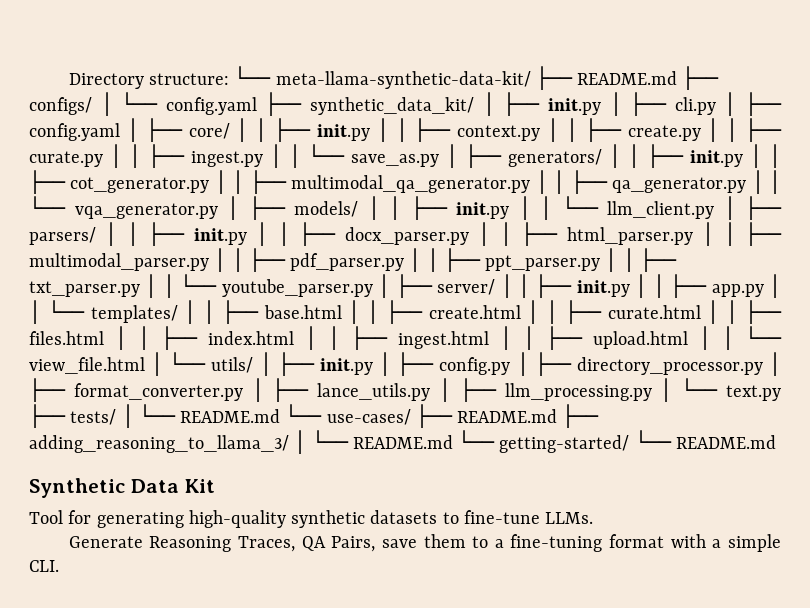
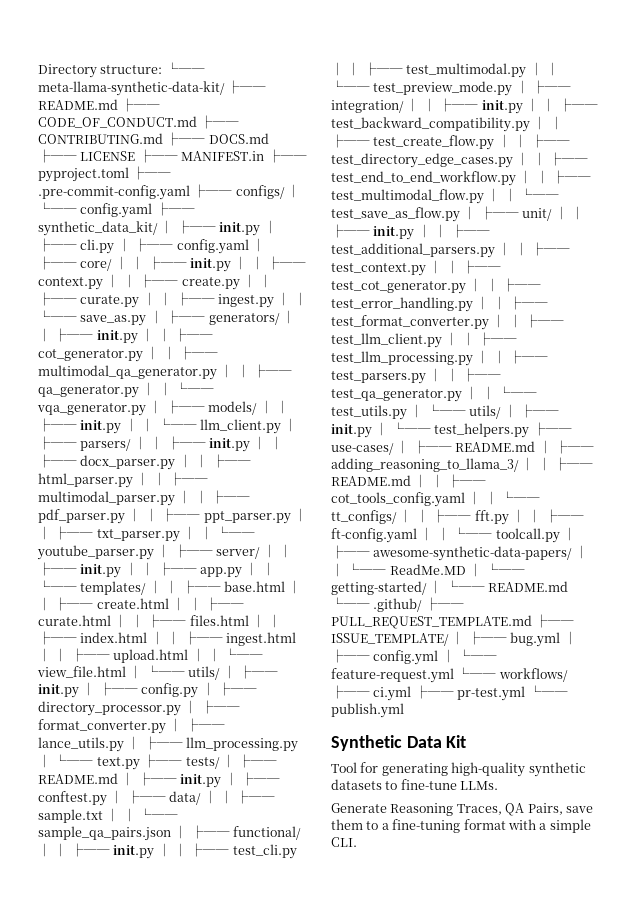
- └── meta-llama-synthetic-data-kit/ ├── README.md ├── configs/ │ └── config.yaml ├── synthetic_data_kit/ │ ├── init.py │ ├── cli.py │ ├── config.yaml │ ├── core/ │ │ ├── init.py │ │ ├── context.py │ │ ├── create.py │ │ ├── curate.py │ │ ├── ingest.py │ │ └── save_as.py │ ├── generators/ │ │ ├── init.py │ │ ├── cot_generator.py │ │ ├── multimodal_qa_generator.py │ │ ├── qa_generator.py │ │ └── vqa_generator.py │ ├── models/ │ │ ├── init.py │ │ └── llm_client.py │ ├── parsers/ │ │ ├── init.py │ │ ├── docx_parser.py │ │ ├── html_parser.py │ │ ├── multimodal_parser.py │ │ ├── pdf_parser.py │ │ ├── ppt_parser.py │ │ ├── txt_parser.py │ │ └── youtube_parser.py │ ├── server/ │ │ ├── init.py │ │ ├── app.py │ │ └── templates/ │ │ ├── base.html │ │ ├── create.html │ │ ├── curate.html │ │ ├── files.html │ │ ├── index.html │ │ ├── ingest.html │ │ ├── upload.html │ │ └── view_file.html │ └── utils/ │ ├── init.py │ ├── config.py │ ├── directory_processor.py │ ├── format_converter.py │ ├── lance_utils.py │ ├── llm_processing.py │ └── text.py ├── tests/ │ └── README.md └── use-cases/ ├── README.md ├── adding_reasoning_to_llama_3/ │ └── README.md └── getting-started/ └── README.md
+ └── meta-llama-synthetic-data-kit/ ├── README.md ├── CODE_OF_CONDUCT.md ├── CONTRIBUTING.md ├── DOCS.md ├── LICENSE ├── MANIFEST.in ├── pyproject.toml ├── .pre-commit-config.yaml ├── configs/ │ └── config.yaml ├── synthetic_data_kit/ │ ├── init.py │ ├── cli.py │ ├── config.yaml │ ├── core/ │ │ ├── init.py │ │ ├── context.py │ │ ├── create.py │ │ ├── curate.py │ │ ├── ingest.py │ │ └── save_as.py │ ├── generators/ │ │ ├── init.py │ │ ├── cot_generator.py │ │ ├── multimodal_qa_generator.py │ │ ├── qa_generator.py │ │ └── vqa_generator.py │ ├── models/ │ │ ├── init.py │ │ └── llm_client.py │ ├── parsers/ │ │ ├── init.py │ │ ├── docx_parser.py │ │ ├── html_parser.py │ │ ├── multimodal_parser.py │ │ ├── pdf_parser.py │ │ ├── ppt_parser.py │ │ ├── txt_parser.py │ │ └── youtube_parser.py │ ├── server/ │ │ ├── init.py │ │ ├── app.py │ │ └── templates/ │ │ ├── base.html │ │ ├── create.html │ │ ├── curate.html │ │ ├── files.html │ │ ├── index.html │ │ ├── ingest.html │ │ ├── upload.html │ │ └── view_file.html │ └── utils/ │ ├── init.py │ ├── config.py │ ├── directory_processor.py │ ├── format_converter.py │ ├── lance_utils.py │ ├── llm_processing.py │ └── text.py ├── tests/ │ ├── README.md │ ├── init.py │ ├── conftest.py │ ├── data/ │ │ ├── sample.txt │ │ └── sample_qa_pairs.json │ ├── functional/ │ │ ├── init.py │ │ ├── test_cli.py │ │ ├── test_multimodal.py │ │ └── test_preview_mode.py │ ├── integration/ │ │ ├── init.py │ │ ├── test_backward_compatibility.py │ │ ├── test_create_flow.py │ │ ├── test_directory_edge_cases.py │ │ ├── test_end_to_end_workflow.py │ │ ├── test_multimodal_flow.py │ │ └── test_save_as_flow.py │ ├── unit/ │ │ ├── init.py │ │ ├── test_additional_parsers.py │ │ ├── test_context.py │ │ ├── test_cot_generator.py │ │ ├── test_error_handling.py │ │ ├── test_format_converter.py │ │ ├── test_llm_client.py │ │ ├── test_llm_processing.py │ │ ├── test_parsers.py │ │ ├── test_qa_generator.py │ │ └── test_utils.py │ └── utils/ │ ├── init.py │ └── test_helpers.py ├── use-cases/ │ ├── README.md │ ├── adding_reasoning_to_llama_3/ │ │ ├── README.md │ │ ├── cot_tools_config.yaml │ │ └── tt_configs/ │ │ ├── fft.py │ │ ├── ft-config.yaml │ │ └── toolcall.py │ ├── awesome-synthetic-data-papers/ │ │ └── ReadMe.MD │ └── getting-started/ │ └── README.md └── .github/ ├── PULL_REQUEST_TEMPLATE.md ├── ISSUE_TEMPLATE/ │ ├── bug.yml │ ├── config.yml │ └── feature-request.yml └── workflows/ ├── ci.yml ├── pr-test.yml └── publish.yml

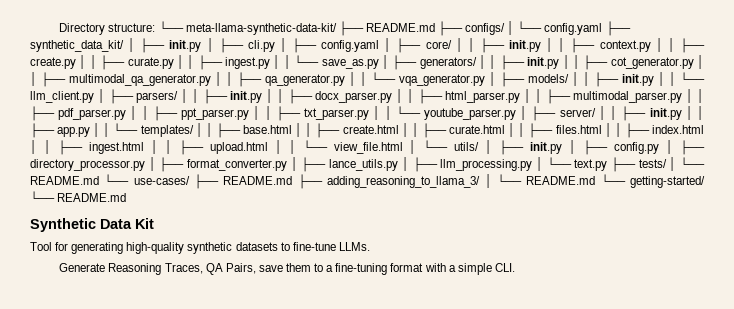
- └── meta-llama-synthetic-data-kit/ ├── README.md ├── CODE_OF_CONDUCT.md ├── CONTRIBUTING.md ├── DOCS.md ├── LICENSE ├── MANIFEST.in ├── pyproject.toml ├── .pre-commit-config.yaml ├── configs/ │ └── config.yaml ├── synthetic_data_kit/ │ ├── init.py │ ├── cli.py │ ├── config.yaml │ ├── core/ │ │ ├── init.py │ │ ├── context.py │ │ ├── create.py │ │ ├── curate.py │ │ ├── ingest.py │ │ └── save_as.py │ ├── generators/ │ │ ├── init.py │ │ ├── cot_generator.py │ │ ├── multimodal_qa_generator.py │ │ ├── qa_generator.py │ │ └── vqa_generator.py │ ├── models/ │ │ ├── init.py │ │ └── llm_client.py │ ├── parsers/ │ │ ├── init.py │ │ ├── docx_parser.py │ │ ├── html_parser.py │ │ ├── multimodal_parser.py │ │ ├── pdf_parser.py │ │ ├── ppt_parser.py │ │ ├── txt_parser.py │ │ └── youtube_parser.py │ ├── server/ │ │ ├── init.py │ │ ├── app.py │ │ └── templates/ │ │ ├── base.html │ │ ├── create.html │ │ ├── curate.html │ │ ├── files.html │ │ ├── index.html │ │ ├── ingest.html │ │ ├── upload.html │ │ └── view_file.html │ └── utils/ │ ├── init.py │ ├── config.py │ ├── directory_processor.py │ ├── format_converter.py │ ├── lance_utils.py │ ├── llm_processing.py │ └── text.py ├── tests/ │ ├── README.md │ ├── init.py │ ├── conftest.py │ ├── data/ │ │ ├── sample.txt │ │ └── sample_qa_pairs.json │ ├── functional/ │ │ ├── init.py │ │ ├── test_cli.py │ │ ├── test_multimodal.py │ │ └── test_preview_mode.py │ ├── integration/ │ │ ├── init.py │ │ ├── test_backward_compatibility.py │ │ ├── test_create_flow.py │ │ ├── test_directory_edge_cases.py │ │ ├── test_end_to_end_workflow.py │ │ ├── test_multimodal_flow.py │ │ └── test_save_as_flow.py │ ├── unit/ │ │ ├── init.py │ │ ├── test_additional_parsers.py │ │ ├── test_context.py │ │ ├── test_cot_generator.py │ │ ├── test_error_handling.py │ │ ├── test_format_converter.py │ │ ├── test_llm_client.py │ │ ├── test_llm_processing.py │ │ ├── test_parsers.py │ │ ├── test_qa_generator.py │ │ └── test_utils.py │ └── utils/ │ ├── init.py │ └── test_helpers.py ├── use-cases/ │ ├── README.md │ ├── adding_reasoning_to_llama_3/ │ │ ├── README.md │ │ ├── cot_tools_config.yaml │ │ └── tt_configs/ │ │ ├── fft.py │ │ ├── ft-config.yaml │ │ └── toolcall.py │ ├── awesome-synthetic-data-papers/ │ │ └── ReadMe.MD │ └── getting-started/ │ └── README.md └── .github/ ├── PULL_REQUEST_TEMPLATE.md ├── ISSUE_TEMPLATE/ │ ├── bug.yml │ ├── config.yml │ └── feature-request.yml └── workflows/ ├── ci.yml ├── pr-test.yml └── publish.yml
+ └── meta-llama-synthetic-data-kit/ ├── README.md ├── configs/ │ └── config.yaml ├── synthetic_data_kit/ │ ├── init.py │ ├── cli.py │ ├── config.yaml │ ├── core/ │ │ ├── init.py │ │ ├── context.py │ │ ├── create.py │ │ ├── curate.py │ │ ├── ingest.py │ │ └── save_as.py │ ├── generators/ │ │ ├── init.py │ │ ├── cot_generator.py │ │ ├── multimodal_qa_generator.py │ │ ├── qa_generator.py │ │ └── vqa_generator.py │ ├── models/ │ │ ├── init.py │ │ └── llm_client.py │ ├── parsers/ │ │ ├── init.py │ │ ├── docx_parser.py │ │ ├── html_parser.py │ │ ├── multimodal_parser.py │ │ ├── pdf_parser.py │ │ ├── ppt_parser.py │ │ ├── txt_parser.py │ │ └── youtube_parser.py │ ├── server/ │ │ ├── init.py │ │ ├── app.py │ │ └── templates/ │ │ ├── base.html │ │ ├── create.html │ │ ├── curate.html │ │ ├── files.html │ │ ├── index.html │ │ ├── ingest.html │ │ ├── upload.html │ │ └── view_file.html │ └── utils/ │ ├── init.py │ ├── config.py │ ├── directory_processor.py │ ├── format_converter.py │ ├── lance_utils.py │ ├── llm_processing.py │ └── text.py ├── tests/ │ └── README.md └── use-cases/ ├── README.md ├── adding_reasoning_to_llama_3/ │ └── README.md └── getting-started/ └── README.md

